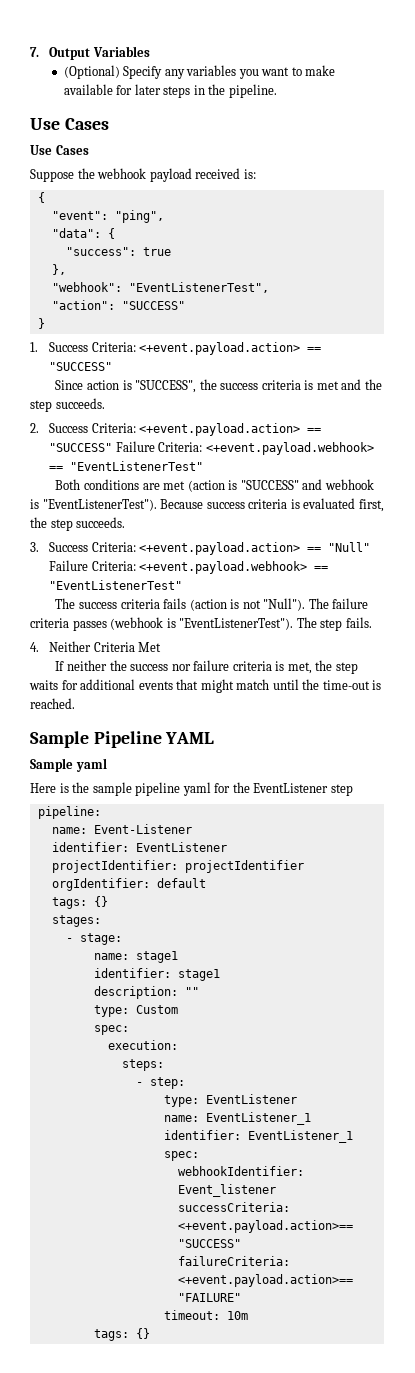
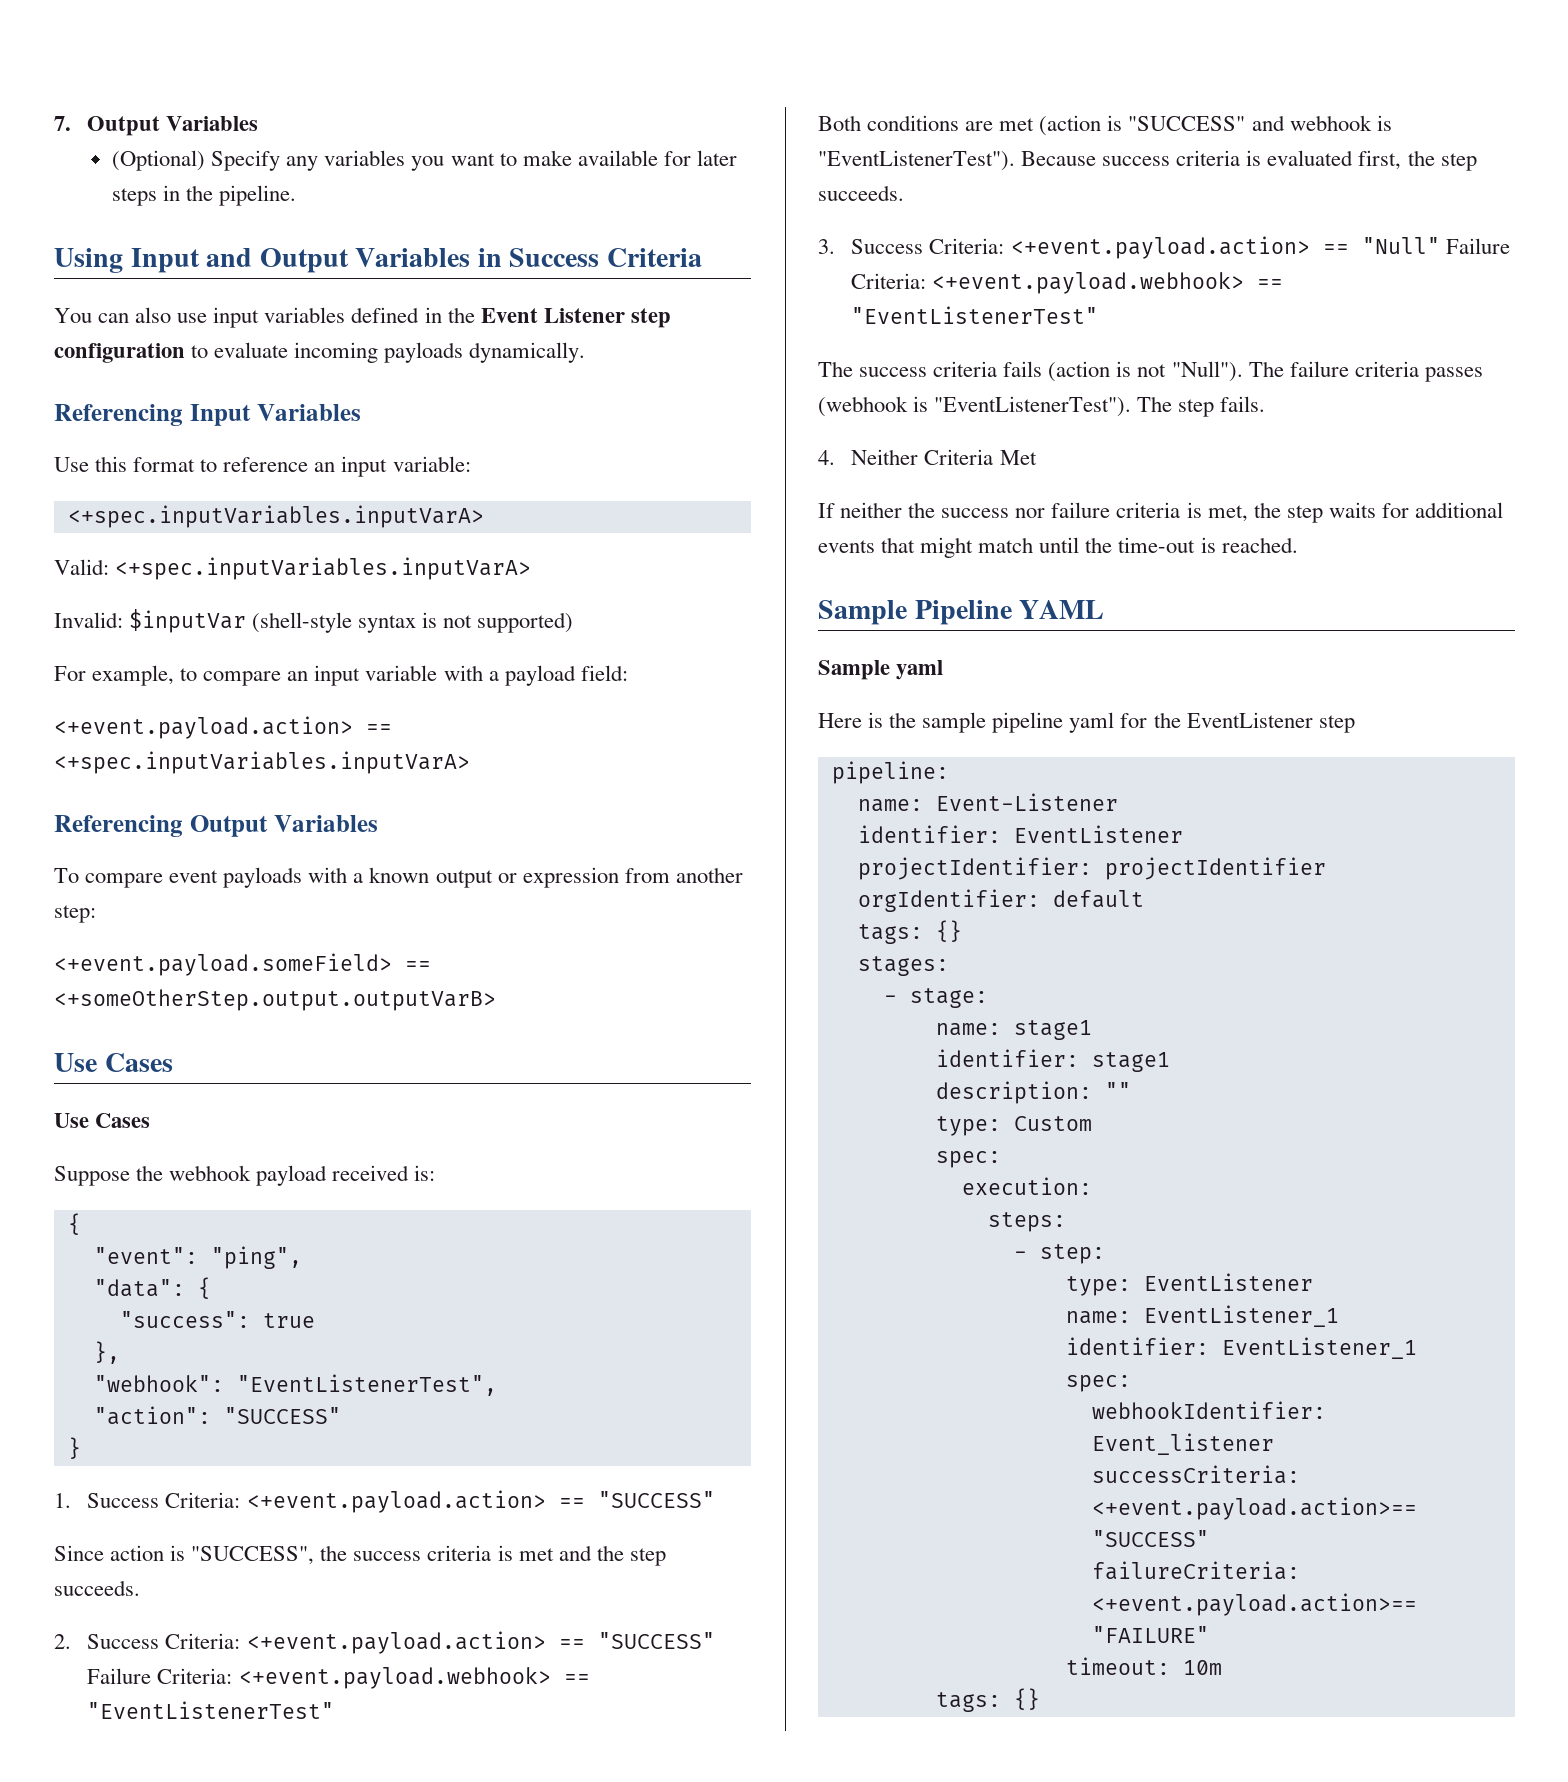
+ Using Input and Output Variables in Success Criteria
+ You can also use input variables defined in the Event Listener step configuration to evaluate incoming payloads dynamically.
+ Referencing Input Variables
+ Use this format to reference an input variable:
+ <+spec.inputVariables.inputVarA>
+ Valid: <+spec.inputVariables.inputVarA>
+ Invalid: $inputVar (shell-style syntax is not supported)
+ For example, to compare an input variable with a payload field:
+ <+event.payload.action> == <+spec.inputVariables.inputVarA>
+ Referencing Output Variables
+ To compare event payloads with a known output or expression from another step:
+ <+event.payload.someField> == <+someOtherStep.output.outputVarB>

